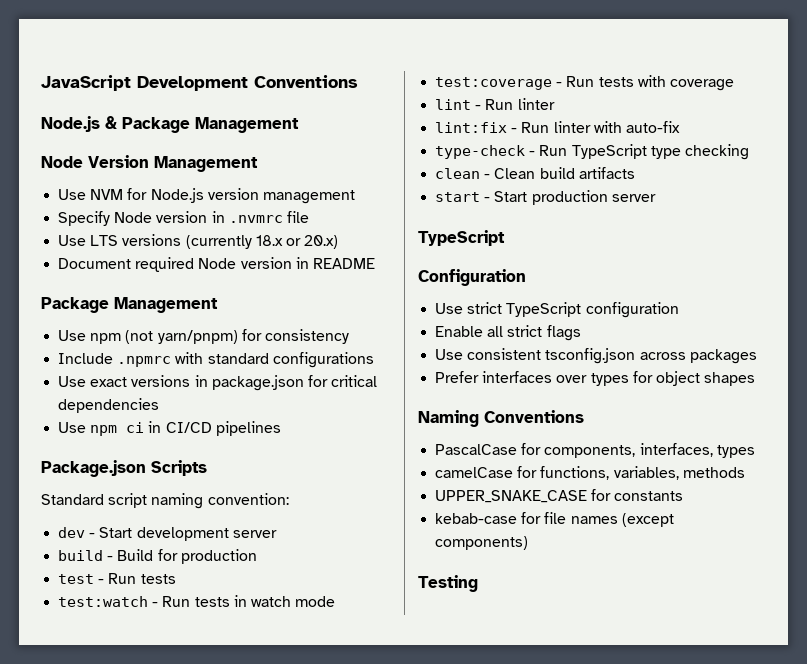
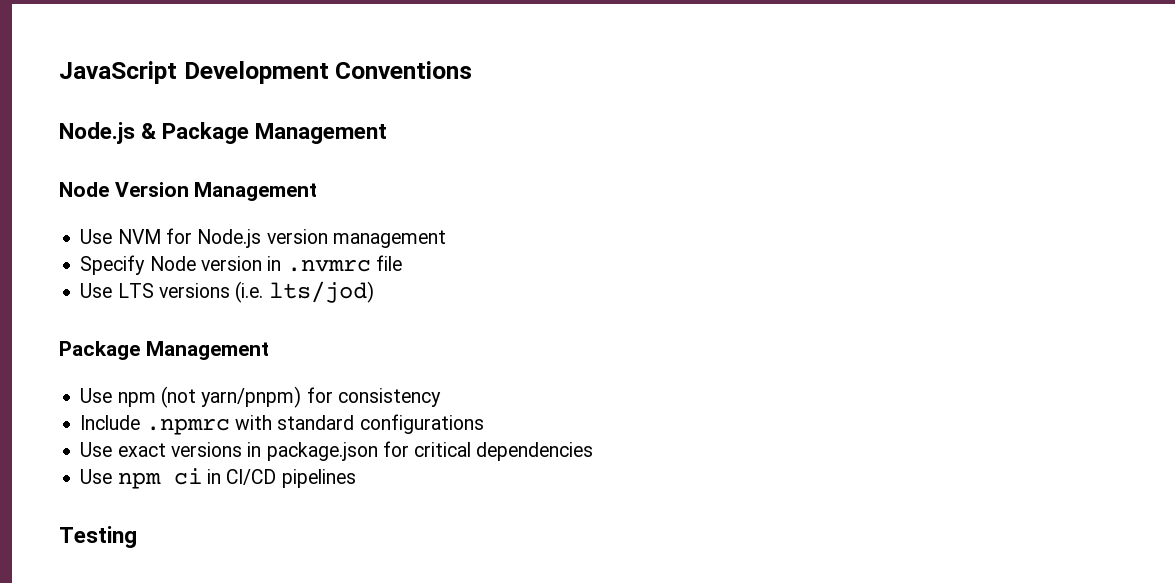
- Use LTS versions (currently 18.x or 20.x)
- Document required Node version in README
+ Use LTS versions (i.e. lts/jod)
- Package.json Scripts
- Standard script naming convention:
- dev - Start development server
- build - Build for production
- test - Run tests
- test:watch - Run tests in watch mode
- test:coverage - Run tests with coverage
- lint - Run linter
- lint:fix - Run linter with auto-fix
- type-check - Run TypeScript type checking
- clean - Clean build artifacts
- start - Start production server
- TypeScript
- Configuration
- Use strict TypeScript configuration
- Enable all strict flags
- Use consistent tsconfig.json across packages
- Prefer interfaces over types for object shapes
- Naming Conventions
- PascalCase for components, interfaces, types
- camelCase for functions, variables, methods
- UPPER_SNAKE_CASE for constants
- kebab-case for file names (except components)

